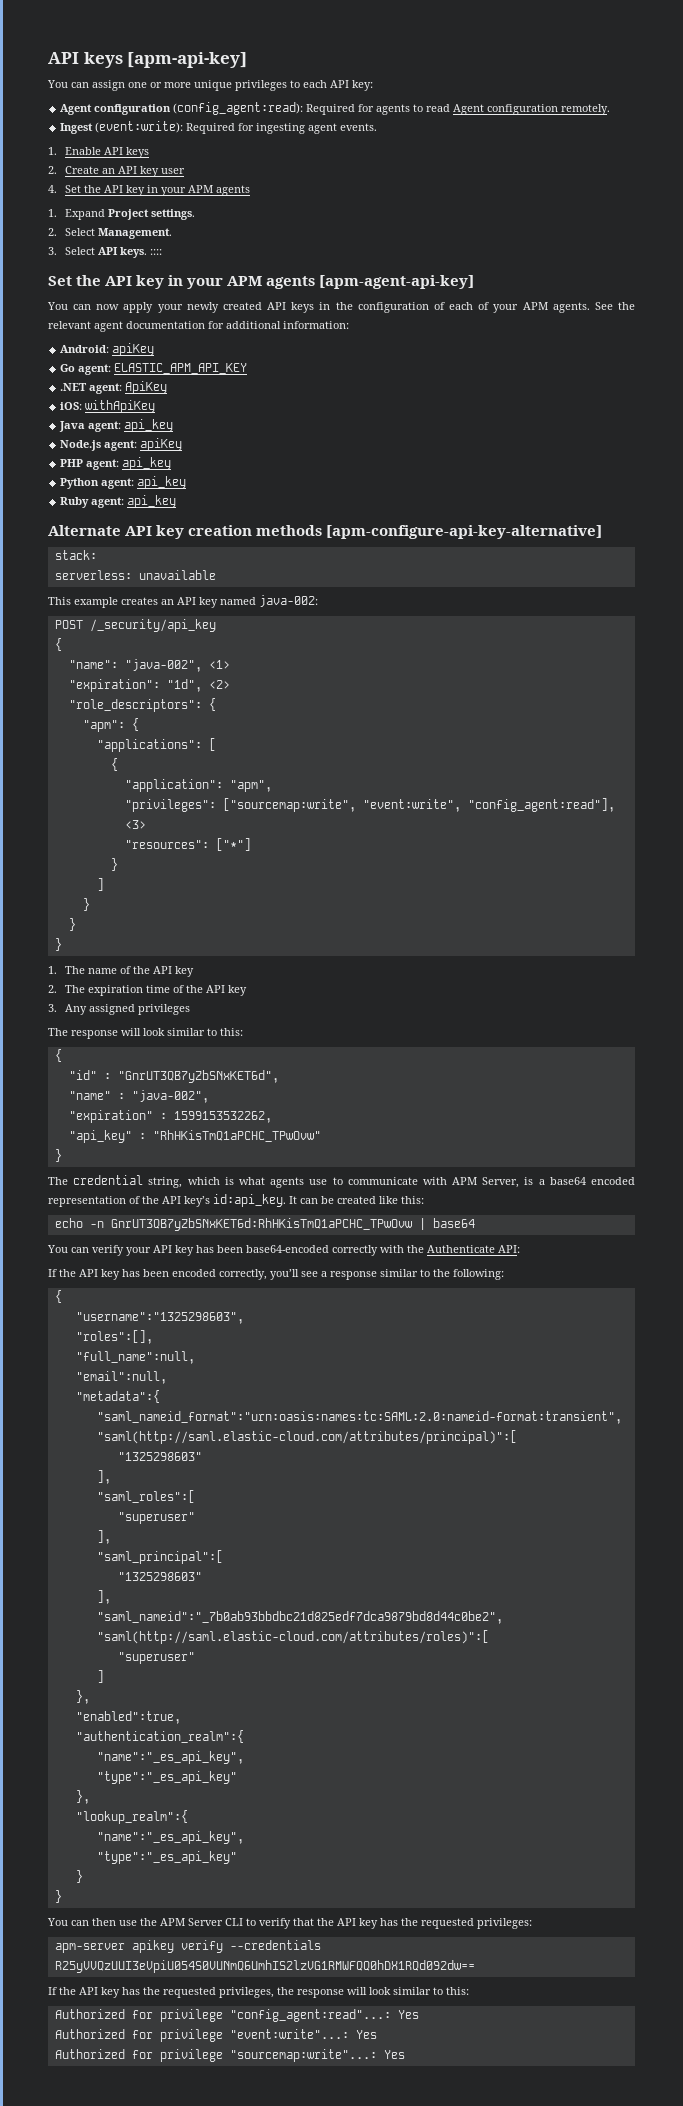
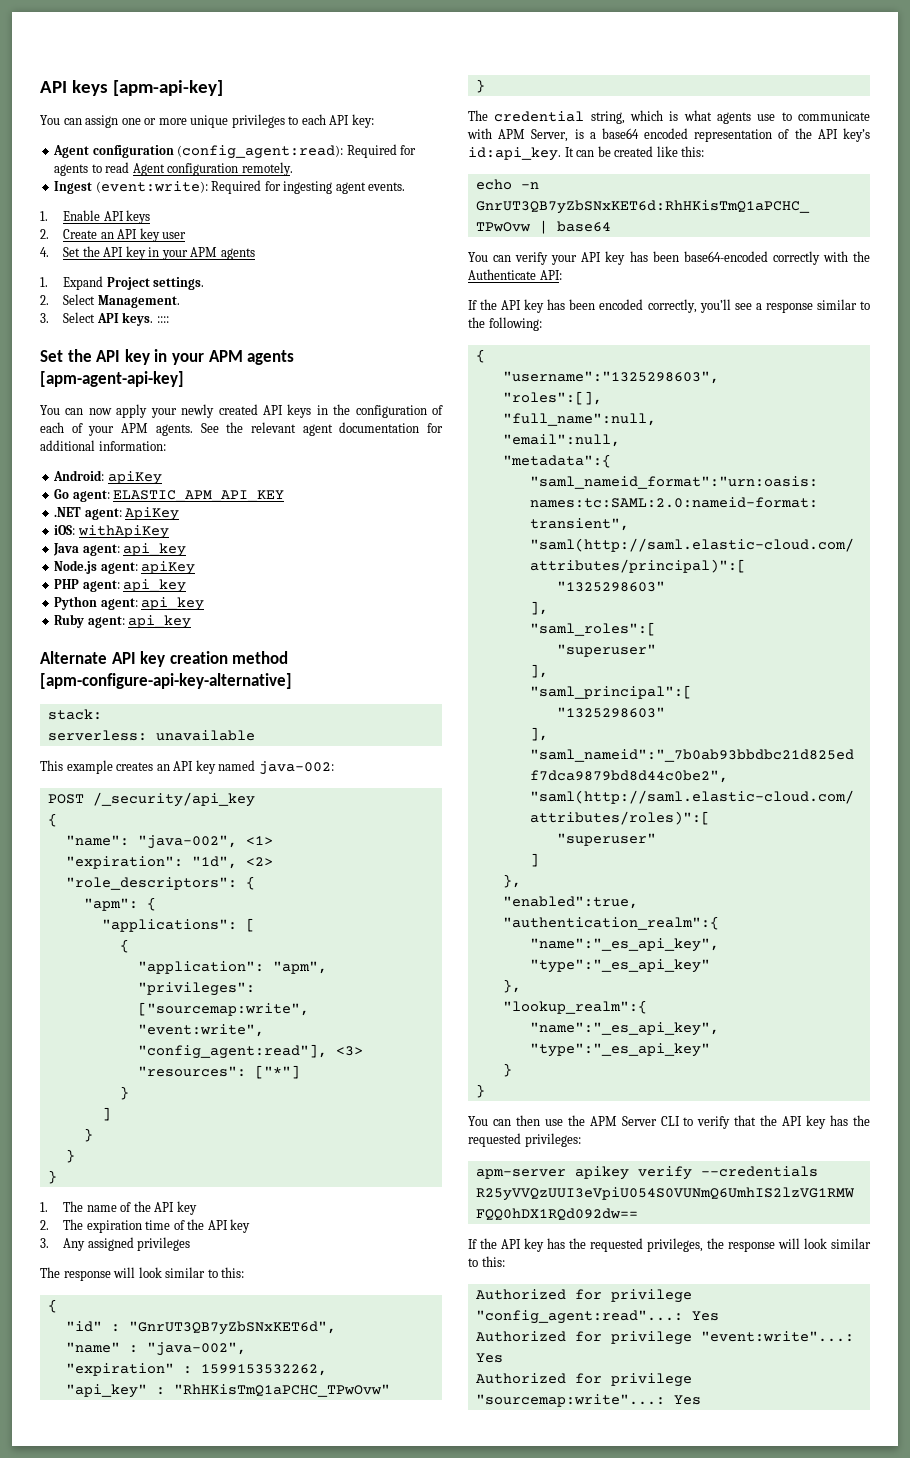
- Alternate API key creation methods [apm-configure-api-key-alternative]
+ Alternate API key creation method [apm-configure-api-key-alternative]

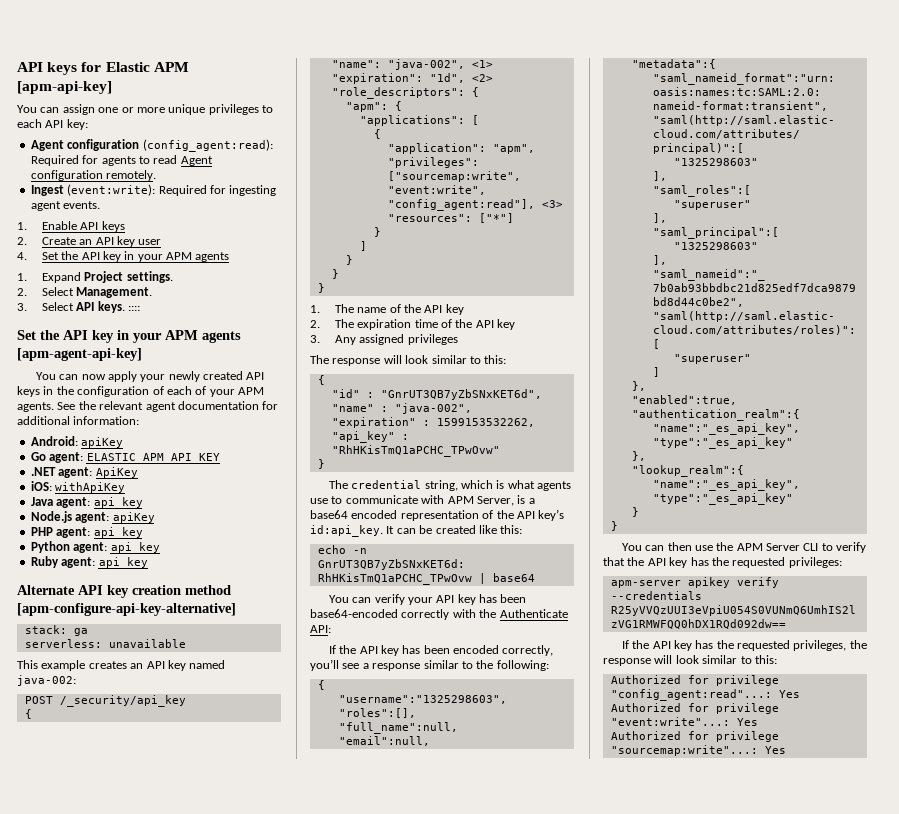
- API keys [apm-api-key]
+ API keys for Elastic APM [apm-api-key]
- stack:
+ stack: ga

